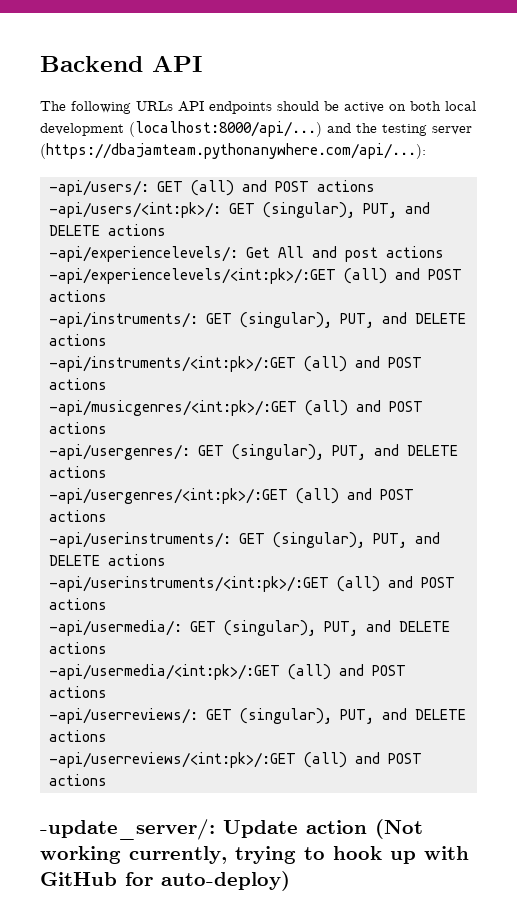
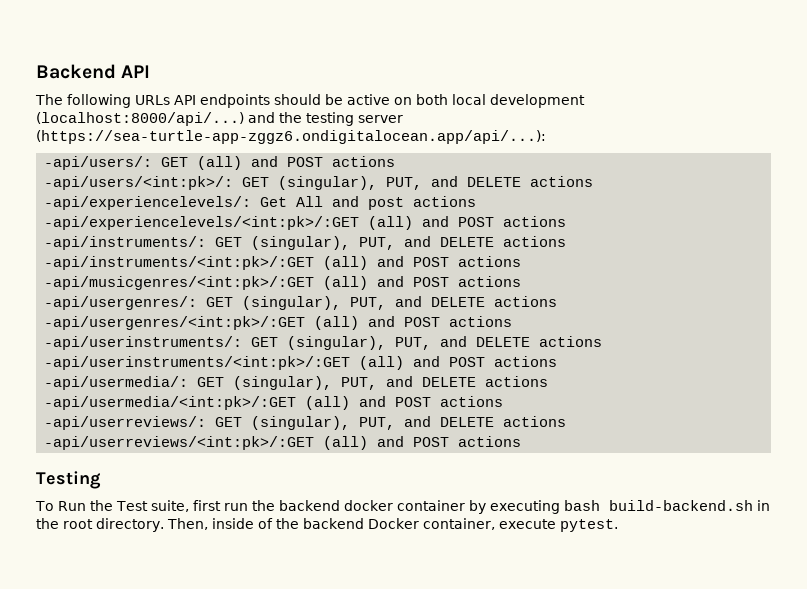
- The following URLs API endpoints should be active on both local development (localhost:8000/api/...) and the testing server (https://dbajamteam.pythonanywhere.com/api/...):
+ The following URLs API endpoints should be active on both local development (localhost:8000/api/...) and the testing server (https://sea-turtle-app-zggz6.ondigitalocean.app/api/...):
- -update_server/: Update action (Not working currently, trying to hook up with GitHub for auto-deploy)
+ Testing
+ To Run the Test suite, first run the backend docker container by executing bash build-backend.sh in the root directory. Then, inside of the backend Docker container, execute pytest.

